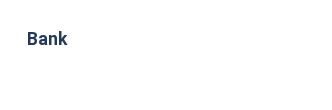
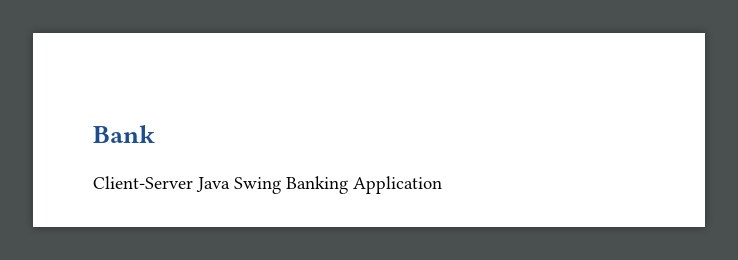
+ Client-Server Java Swing Banking Application

